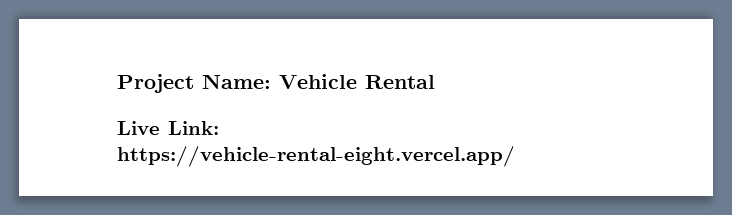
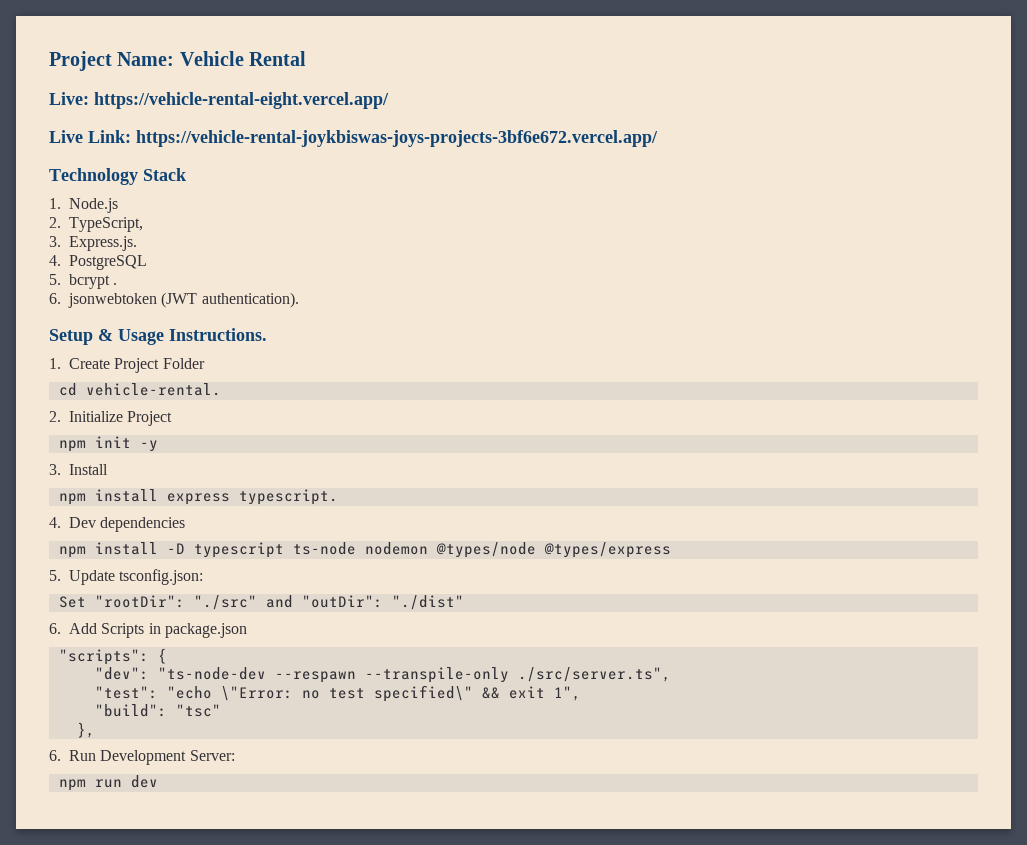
+ Live: https://vehicle-rental-eight.vercel.app/
- Live Link: https://vehicle-rental-eight.vercel.app/
+ Live Link: https://vehicle-rental-joykbiswas-joys-projects-3bf6e672.vercel.app/
+ Technology Stack
+ 1. Node.js
+ 2. TypeScript,
+ 3. Express.js.
+ 4. PostgreSQL
+ 5. bcrypt .
+ 6. jsonwebtoken (JWT authentication).
+ Setup & Usage Instructions.
+ 1. Create Project Folder
+ cd vehicle-rental.
+ 2. Initialize Project
+ npm init -y
+ 3. Install
+ npm install express typescript.
+ 4. Dev dependencies
+ npm install -D typescript ts-node nodemon @types/node @types/express
+ 5. Update tsconfig.json:
+ Set "rootDir": "./src" and "outDir": "./dist"
+ 6. Add Scripts in package.json
+ "scripts": {
+ "dev": "ts-node-dev --respawn --transpile-only ./src/server.ts",
+ "test": "echo \"Error: no test specified\" && exit 1",
+ "build": "tsc"
+ },
+ 6. Run Development Server:
+ npm run dev

